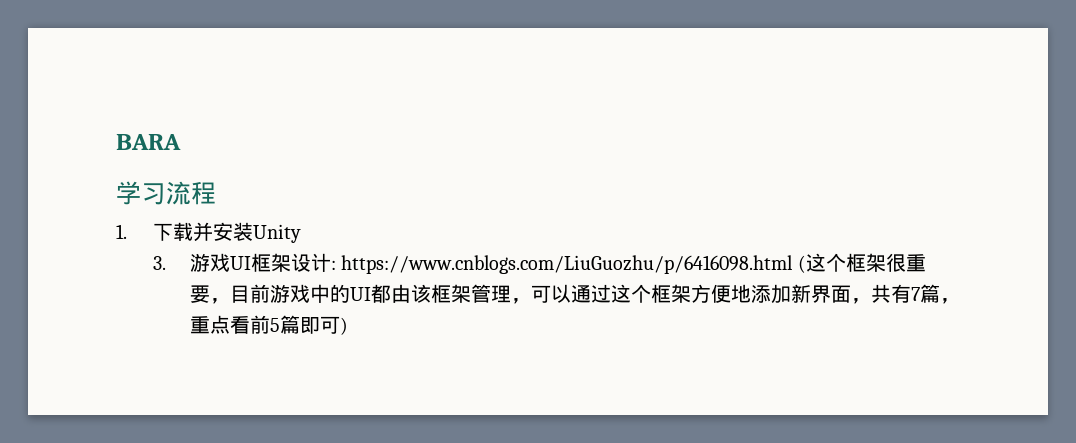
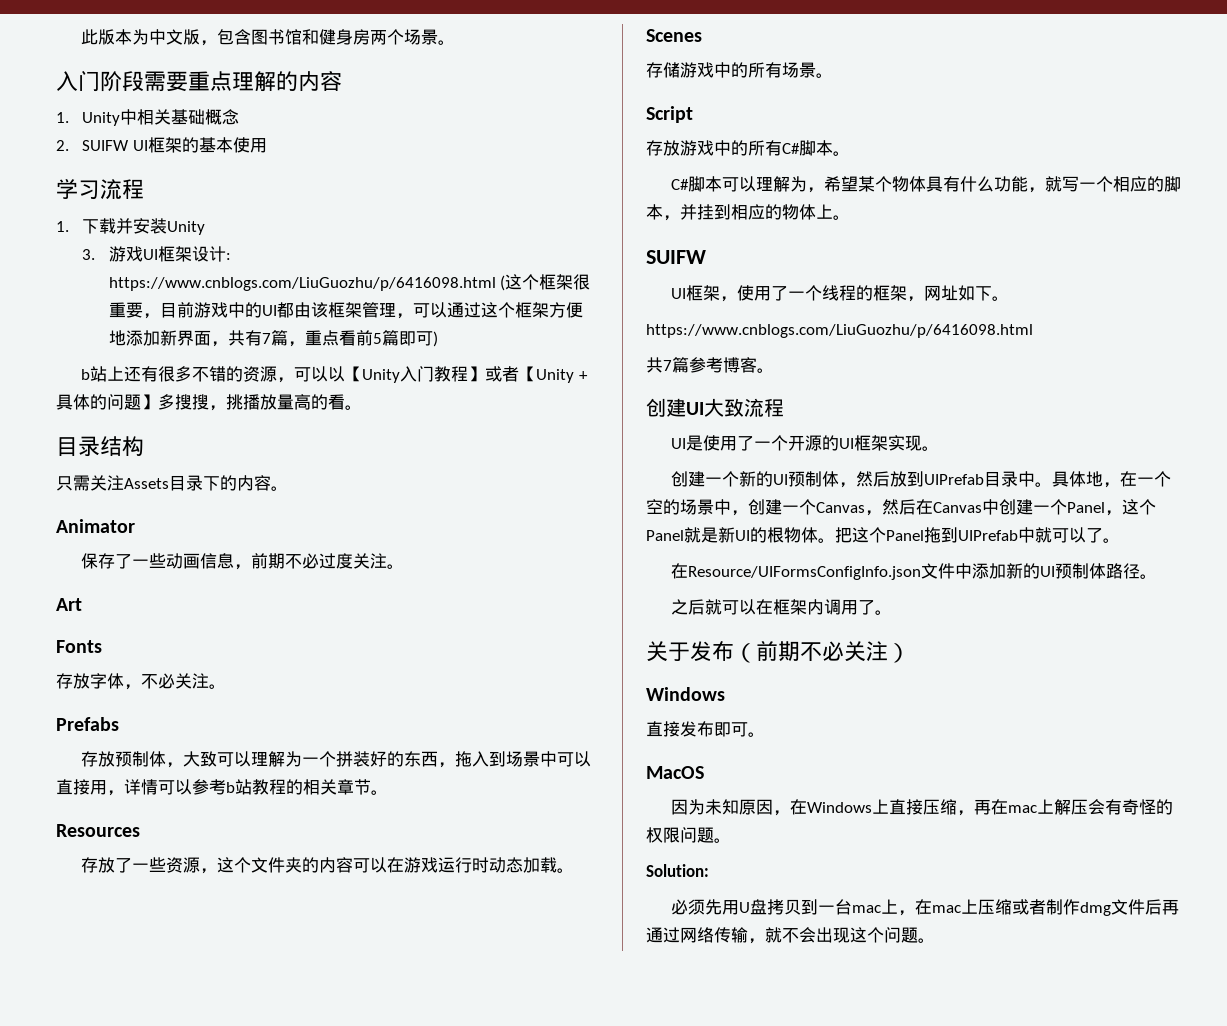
- BARA
+ 此版本为中文版，包含图书馆和健身房两个场景。
+ 入门阶段需要重点理解的内容
+ 1. Unity中相关基础概念
+ 2. SUIFW UI框架的基本使用
+ b站上还有很多不错的资源，可以以【Unity入门教程】或者【Unity +具体的问题】多搜搜，挑播放量高的看。
+ 目录结构
+ 只需关注Assets目录下的内容。
+ Animator
+ 保存了一些动画信息，前期不必过度关注。
+ Art
+ Fonts
+ 存放字体，不必关注。
+ Prefabs
+ 存放预制体，大致可以理解为一个拼装好的东西，拖入到场景中可以直接用，详情可以参考b站教程的相关章节。
+ Resources
+ 存放了一些资源，这个文件夹的内容可以在游戏运行时动态加载。
+ Scenes
+ 存储游戏中的所有场景。
+ Script
+ 存放游戏中的所有C#脚本。
+ C#脚本可以理解为，希望某个物体具有什么功能，就写一个相应的脚本，并挂到相应的物体上。
+ SUIFW
+ UI框架，使用了一个线程的框架，网址如下。
+ https://www.cnblogs.com/LiuGuozhu/p/6416098.html
+ 共7篇参考博客。
+ 创建UI大致流程
+ UI是使用了一个开源的UI框架实现。
+ 创建一个新的UI预制体，然后放到UIPrefab目录中。具体地，在一个空的场景中，创建一个Canvas，然后在Canvas中创建一个Panel，这个Panel就是新UI的根物体。把这个Panel拖到UIPrefab中就可以了。
+ 在Resource/UIFormsConfigInfo.json文件中添加新的UI预制体路径。
+ 之后就可以在框架内调用了。
+ 关于发布（前期不必关注）
+ Windows
+ 直接发布即可。
+ MacOS
+ 因为未知原因，在Windows上直接压缩，再在mac上解压会有奇怪的权限问题。
+ Solution:
+ 必须先用U盘拷贝到一台mac上，在mac上压缩或者制作dmg文件后再通过网络传输，就不会出现这个问题。

